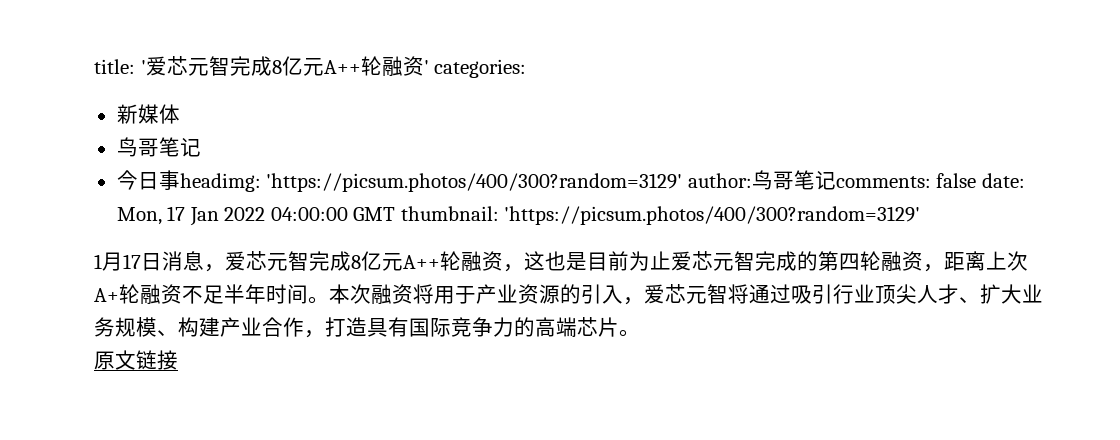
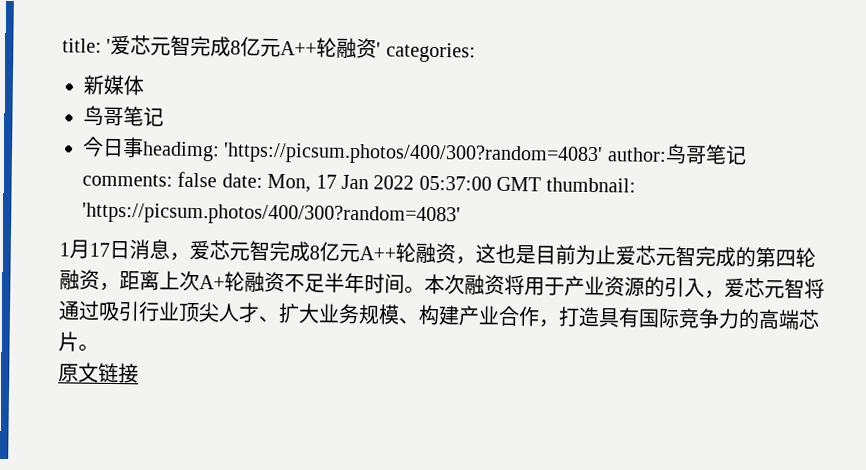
- 今日事headimg: 'https://picsum.photos/400/300?random=3129' author:鸟哥笔记comments: false date: Mon, 17 Jan 2022 04:00:00 GMT thumbnail: 'https://picsum.photos/400/300?random=3129'
+ 今日事headimg: 'https://picsum.photos/400/300?random=4083' author:鸟哥笔记comments: false date: Mon, 17 Jan 2022 05:37:00 GMT thumbnail: 'https://picsum.photos/400/300?random=4083'

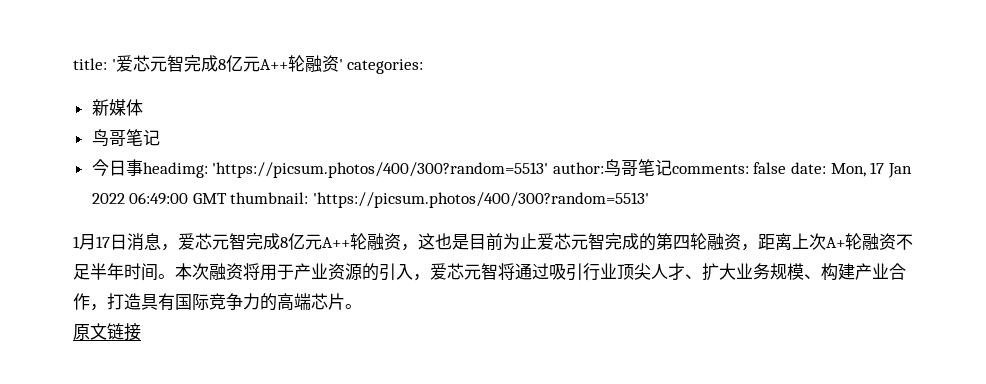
- 今日事headimg: 'https://picsum.photos/400/300?random=4083' author:鸟哥笔记comments: false date: Mon, 17 Jan 2022 05:37:00 GMT thumbnail: 'https://picsum.photos/400/300?random=4083'
+ 今日事headimg: 'https://picsum.photos/400/300?random=5513' author:鸟哥笔记comments: false date: Mon, 17 Jan 2022 06:49:00 GMT thumbnail: 'https://picsum.photos/400/300?random=5513'

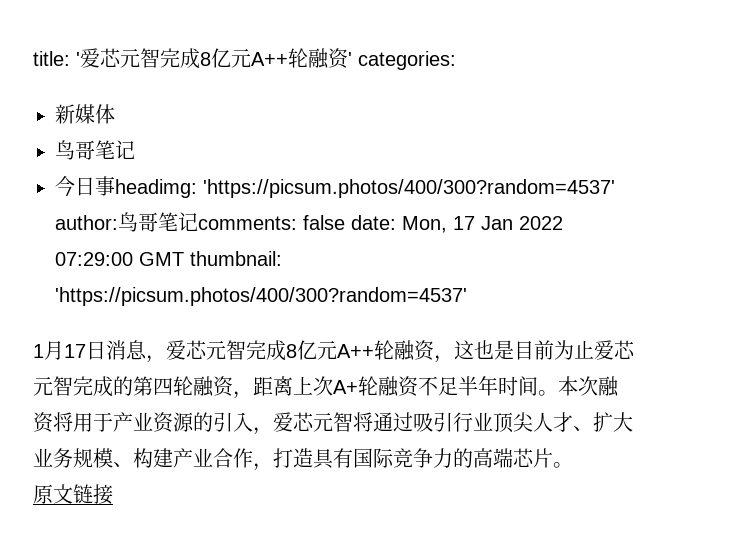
- 今日事headimg: 'https://picsum.photos/400/300?random=5513' author:鸟哥笔记comments: false date: Mon, 17 Jan 2022 06:49:00 GMT thumbnail: 'https://picsum.photos/400/300?random=5513'
+ 今日事headimg: 'https://picsum.photos/400/300?random=4537' author:鸟哥笔记comments: false date: Mon, 17 Jan 2022 07:29:00 GMT thumbnail: 'https://picsum.photos/400/300?random=4537'

